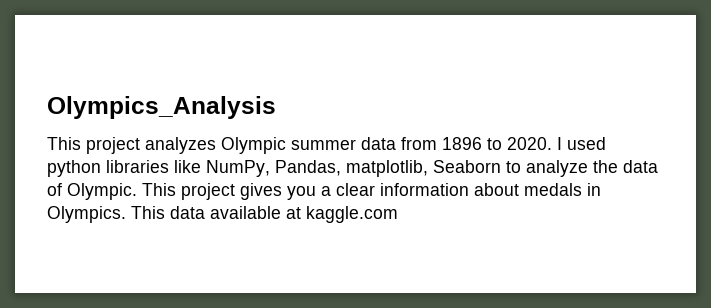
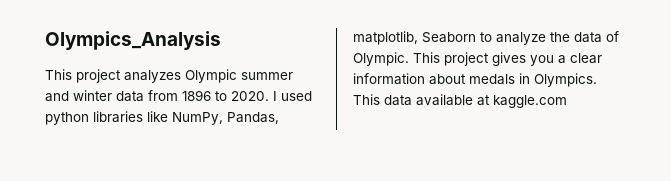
- This project analyzes Olympic summer data from 1896 to 2020.
+ This project analyzes Olympic summer and winter data from 1896 to 2020.

